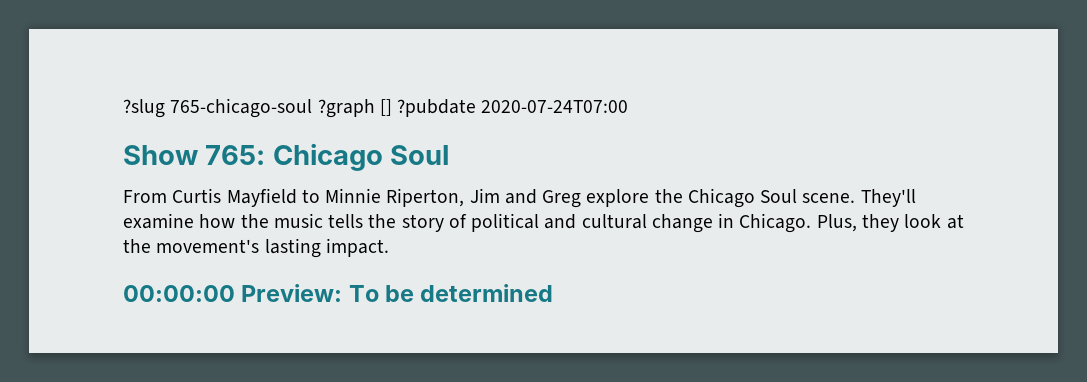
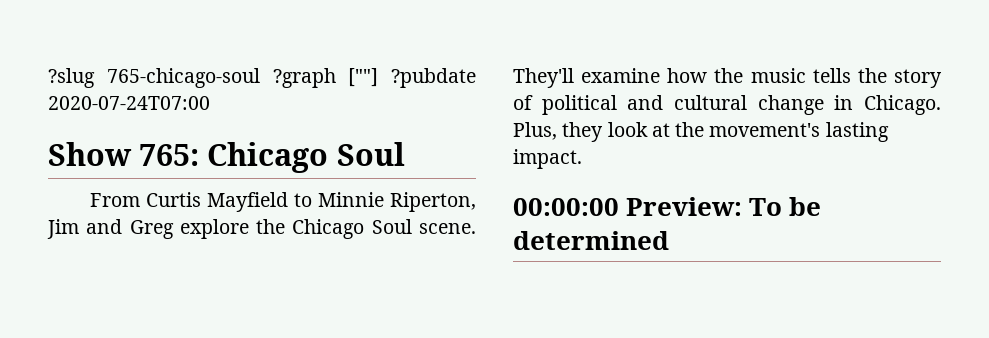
- ?slug 765-chicago-soul ?graph [] ?pubdate 2020-07-24T07:00
+ ?slug 765-chicago-soul ?graph [""] ?pubdate 2020-07-24T07:00

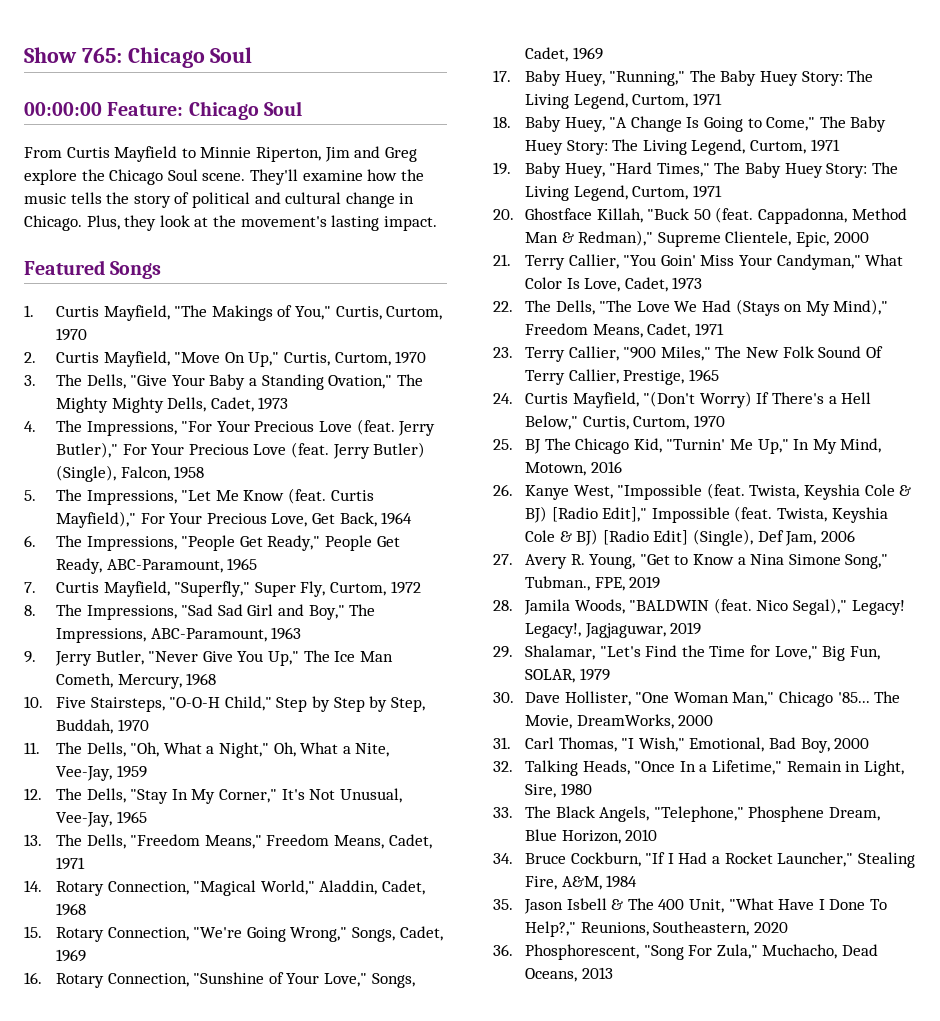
- ?slug 765-chicago-soul ?graph [""] ?pubdate 2020-07-24T07:00
+ 00:00:00 Feature: Chicago Soul
- 00:00:00 Preview: To be determined
+ Featured Songs
+ 1. Curtis Mayfield, "The Makings of You," Curtis, Curtom, 1970
+ 2. Curtis Mayfield, "Move On Up," Curtis, Curtom, 1970
+ 3. The Dells, "Give Your Baby a Standing Ovation," The Mighty Mighty Dells, Cadet, 1973
+ 4. The Impressions, "For Your Precious Love (feat. Jerry Butler)," For Your Precious Love (feat. Jerry Butler) (Single), Falcon, 1958
+ 5. The Impressions, "Let Me Know (feat. Curtis Mayfield)," For Your Precious Love, Get Back, 1964
+ 6. The Impressions, "People Get Ready," People Get Ready, ABC-Paramount, 1965
+ 7. Curtis Mayfield, "Superfly," Super Fly, Curtom, 1972
+ 8. The Impressions, "Sad Sad Girl and Boy," The Impressions, ABC-Paramount, 1963
+ 9. Jerry Butler, "Never Give You Up," The Ice Man Cometh, Mercury, 1968
+ 10. Five Stairsteps, "O-O-H Child," Step by Step by Step, Buddah, 1970
+ 11. The Dells, "Oh, What a Night," Oh, What a Nite, Vee-Jay, 1959
+ 12. The Dells, "Stay In My Corner," It's Not Unusual, Vee-Jay, 1965
+ 13. The Dells, "Freedom Means," Freedom Means, Cadet, 1971
+ 14. Rotary Connection, "Magical World," Aladdin, Cadet, 1968
+ 15. Rotary Connection, "We're Going Wrong," Songs, Cadet, 1969
+ 16. Rotary Connection, "Sunshine of Your Love," Songs, Cadet, 1969
+ 17. Baby Huey, "Running," The Baby Huey Story: The Living Legend, Curtom, 1971
+ 18. Baby Huey, "A Change Is Going to Come," The Baby Huey Story: The Living Legend, Curtom, 1971
+ 19. Baby Huey, "Hard Times," The Baby Huey Story: The Living Legend, Curtom, 1971
+ 20. Ghostface Killah, "Buck 50 (feat. Cappadonna, Method Man & Redman)," Supreme Clientele, Epic, 2000
+ 21. Terry Callier, "You Goin' Miss Your Candyman," What Color Is Love, Cadet, 1973
+ 22. The Dells, "The Love We Had (Stays on My Mind)," Freedom Means, Cadet, 1971
+ 23. Terry Callier, "900 Miles," The New Folk Sound Of Terry Callier, Prestige, 1965
+ 24. Curtis Mayfield, "(Don't Worry) If There's a Hell Below," Curtis, Curtom, 1970
+ 25. BJ The Chicago Kid, "Turnin' Me Up," In My Mind, Motown, 2016
+ 26. Kanye West, "Impossible (feat. Twista, Keyshia Cole & BJ) [Radio Edit]," Impossible (feat. Twista, Keyshia Cole & BJ) [Radio Edit] (Single), Def Jam, 2006
+ 27. Avery R. Young, "Get to Know a Nina Simone Song," Tubman., FPE, 2019
+ 28. Jamila Woods, "BALDWIN (feat. Nico Segal)," Legacy! Legacy!, Jagjaguwar, 2019
+ 29. Shalamar, "Let's Find the Time for Love," Big Fun, SOLAR, 1979
+ 30. Dave Hollister, "One Woman Man," Chicago '85... The Movie, DreamWorks, 2000
+ 31. Carl Thomas, "I Wish," Emotional, Bad Boy, 2000
+ 32. Talking Heads, "Once In a Lifetime," Remain in Light, Sire, 1980
+ 33. The Black Angels, "Telephone," Phosphene Dream, Blue Horizon, 2010
+ 34. Bruce Cockburn, "If I Had a Rocket Launcher," Stealing Fire, A&M, 1984
+ 35. Jason Isbell & The 400 Unit, "What Have I Done To Help?," Reunions, Southeastern, 2020
+ 36. Phosphorescent, "Song For Zula," Muchacho, Dead Oceans, 2013

